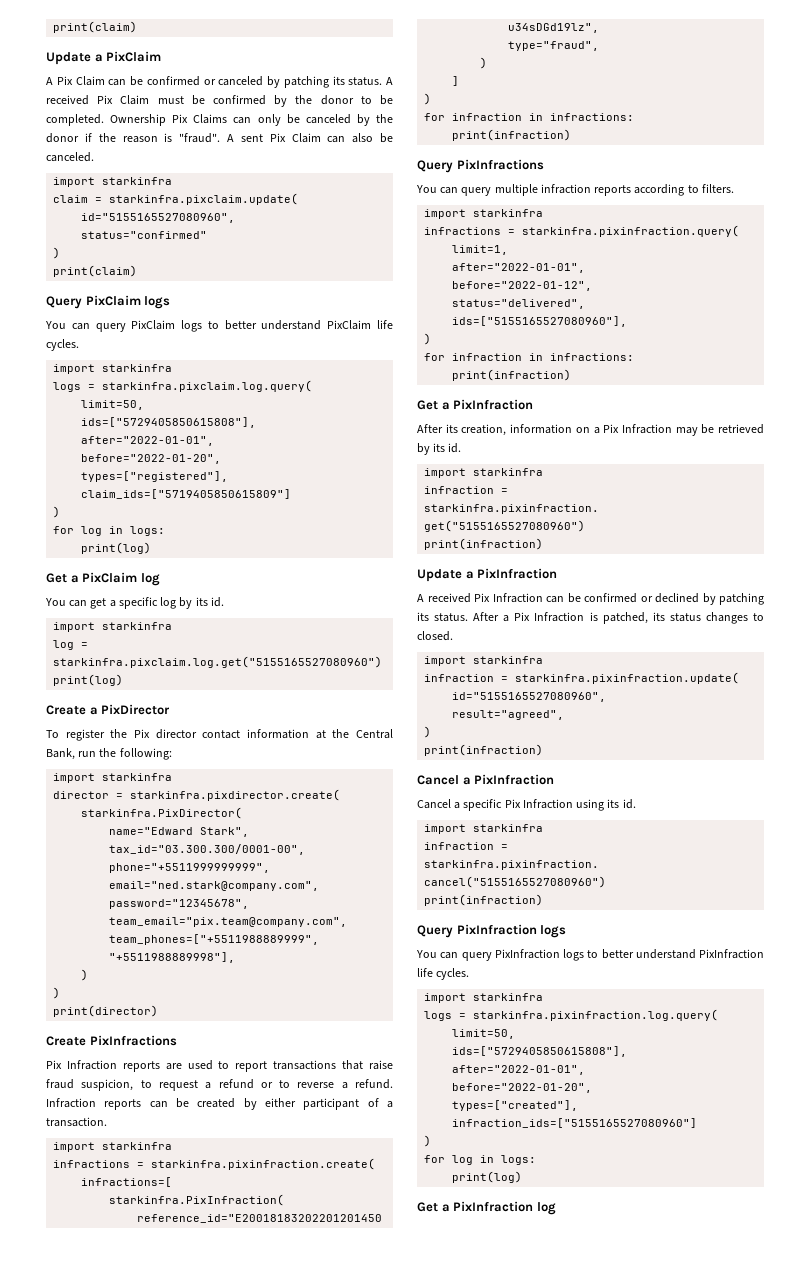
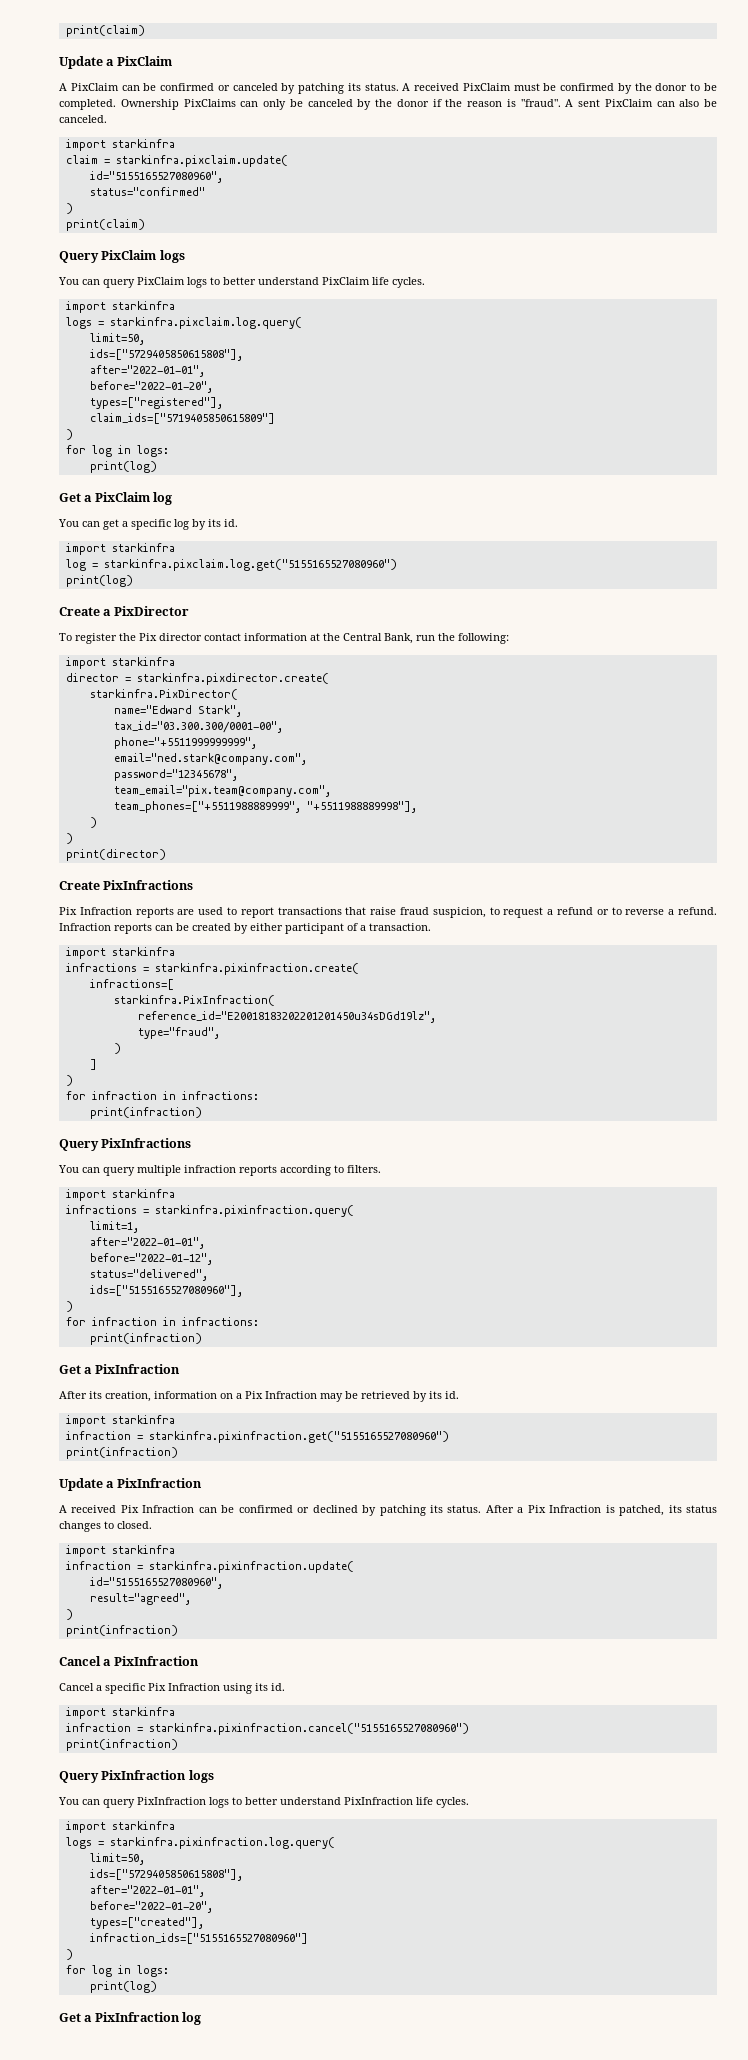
- A Pix Claim can be confirmed or canceled by patching its status.
+ A PixClaim can be confirmed or canceled by patching its status.
- A received Pix Claim must be confirmed by the donor to be completed.
+ A received PixClaim must be confirmed by the donor to be completed.
- Ownership Pix Claims can only be canceled by the donor if the reason is "fraud".
+ Ownership PixClaims can only be canceled by the donor if the reason is "fraud".
- A sent Pix Claim can also be canceled.
+ A sent PixClaim can also be canceled.

